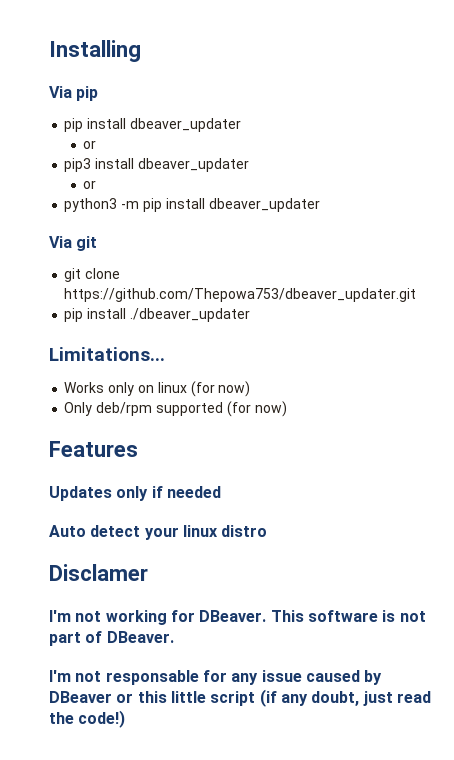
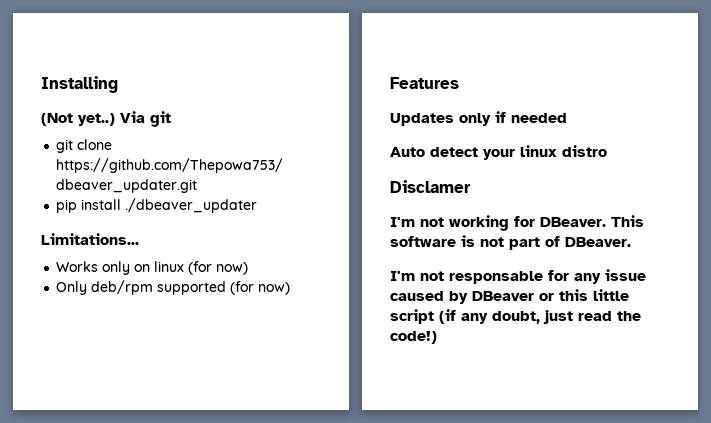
- Via pip
- pip install dbeaver_updater
- or
- pip3 install dbeaver_updater
- or
- python3 -m pip install dbeaver_updater
- Via git
+ (Not yet..) Via git

